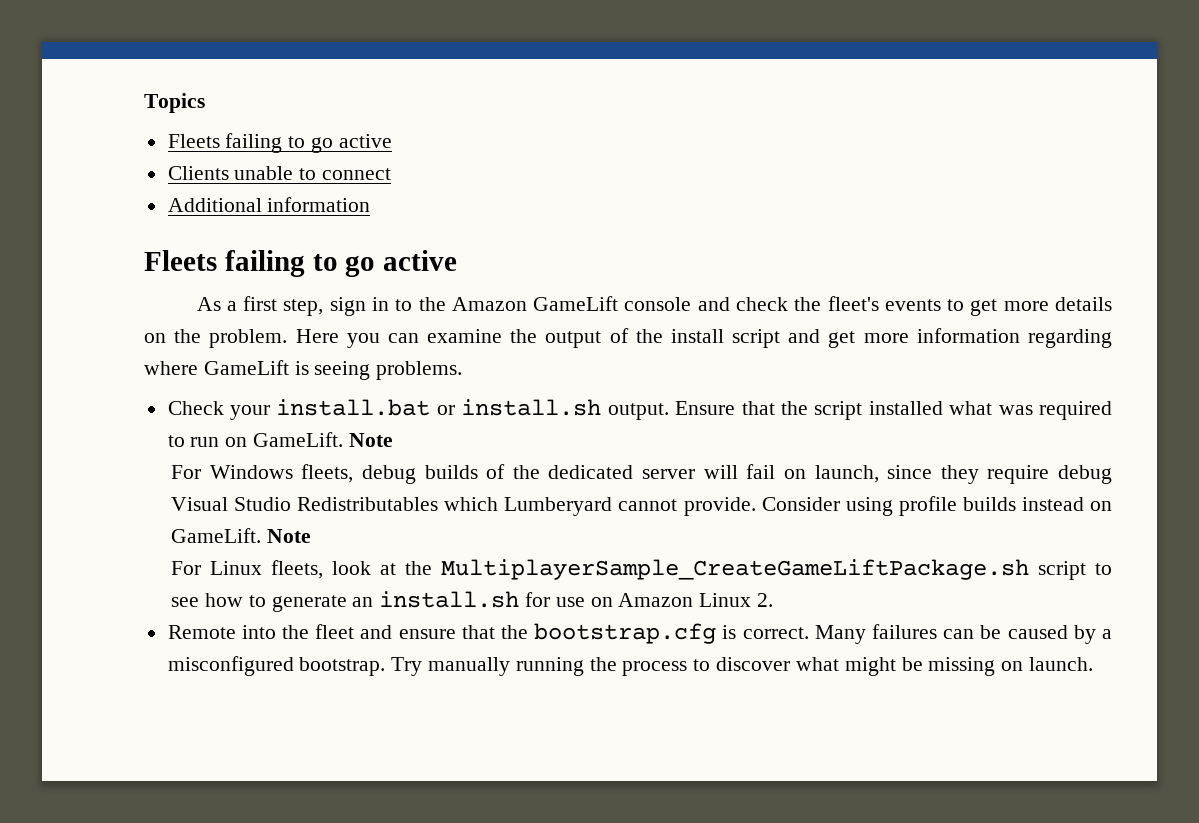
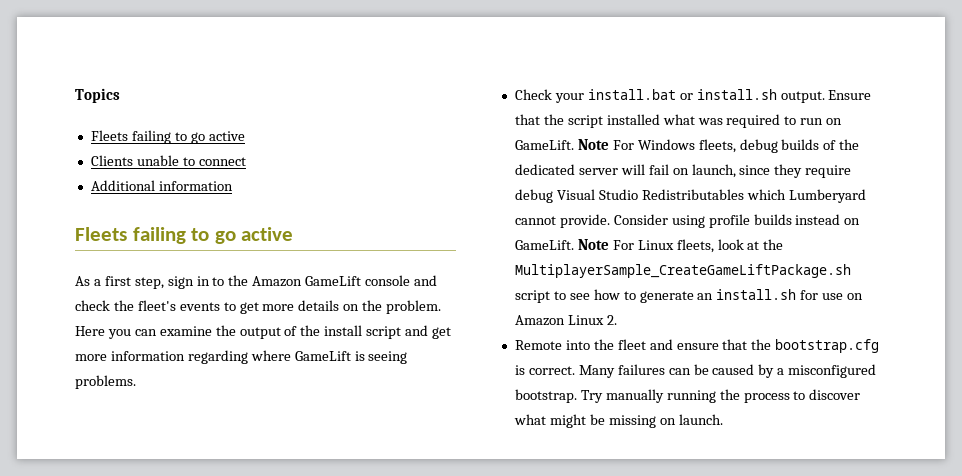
- Ensure that the script installed what was required to run on GameLift. Note
- For Windows fleets, debug builds of the dedicated server will fail on launch, since they require debug Visual Studio Redistributables which Lumberyard cannot provide.
+ Ensure that the script installed what was required to run on GameLift. Note For Windows fleets, debug builds of the dedicated server will fail on launch, since they require debug Visual Studio Redistributables which Lumberyard cannot provide.
- Consider using profile builds instead on GameLift. Note
- For Linux fleets, look at the MultiplayerSample_CreateGameLiftPackage.sh script to see how to generate an install.sh for use on Amazon Linux 2.
+ Consider using profile builds instead on GameLift. Note For Linux fleets, look at the MultiplayerSample_CreateGameLiftPackage.sh script to see how to generate an install.sh for use on Amazon Linux 2.

